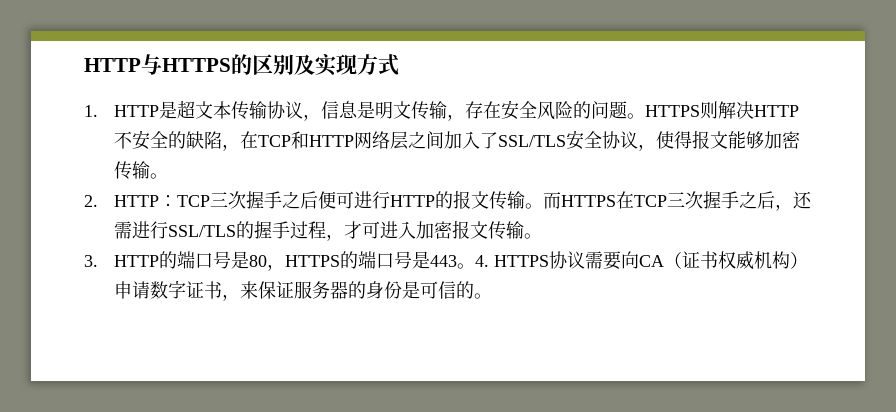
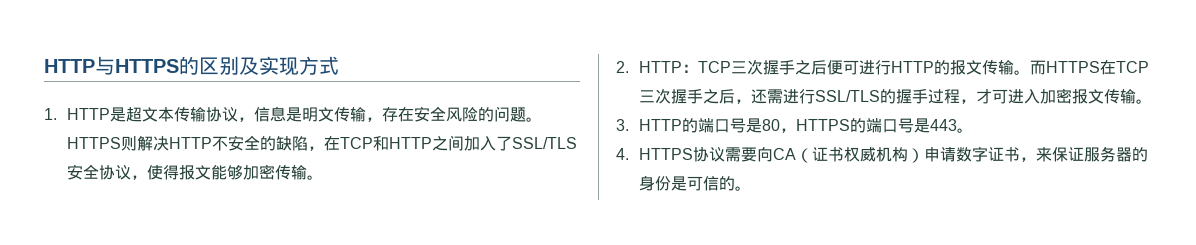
- HTTPS则解决HTTP不安全的缺陷，在TCP和HTTP网络层之间加入了SSL/TLS安全协议，使得报文能够加密传输。
+ HTTPS则解决HTTP不安全的缺陷，在TCP和HTTP之间加入了SSL/TLS安全协议，使得报文能够加密传输。
- 3. HTTP的端口号是80，HTTPS的端口号是443。4. HTTPS协议需要向CA（证书权威机构）申请数字证书，来保证服务器的身份是可信的。
+ 3. HTTP的端口号是80，HTTPS的端口号是443。
+ 4. HTTPS协议需要向CA（证书权威机构）申请数字证书，来保证服务器的身份是可信的。

